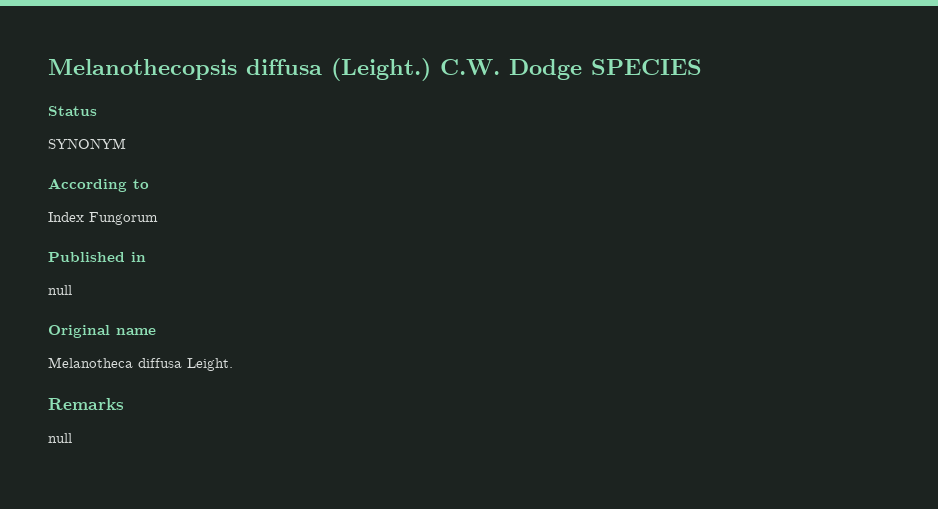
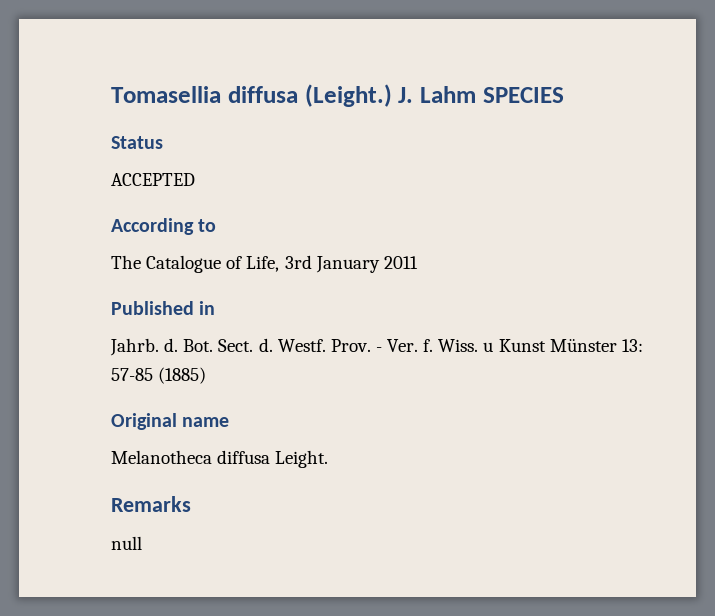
- Melanothecopsis diffusa (Leight.)
+ Tomasellia diffusa (Leight.)
- C.W. Dodge SPECIES
+ J. Lahm SPECIES
- SYNONYM
+ ACCEPTED
- Index Fungorum
+ The Catalogue of Life, 3rd January 2011
  Published in
- null
+ Jahrb. d. Bot. Sect. d. Westf. Prov. - Ver. f. Wiss. u Kunst Münster 13: 57-85 (1885)

